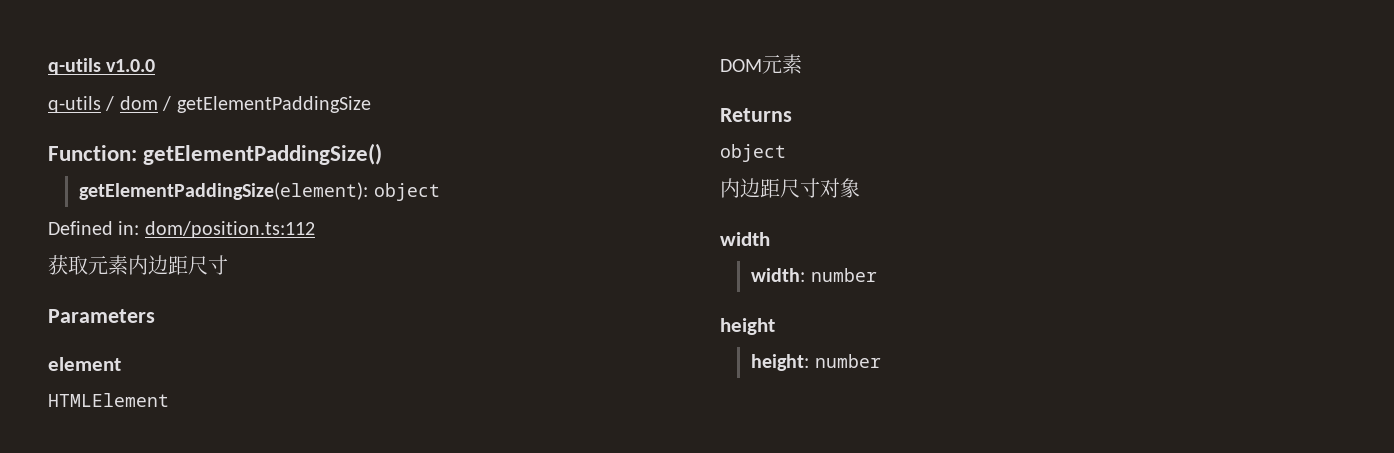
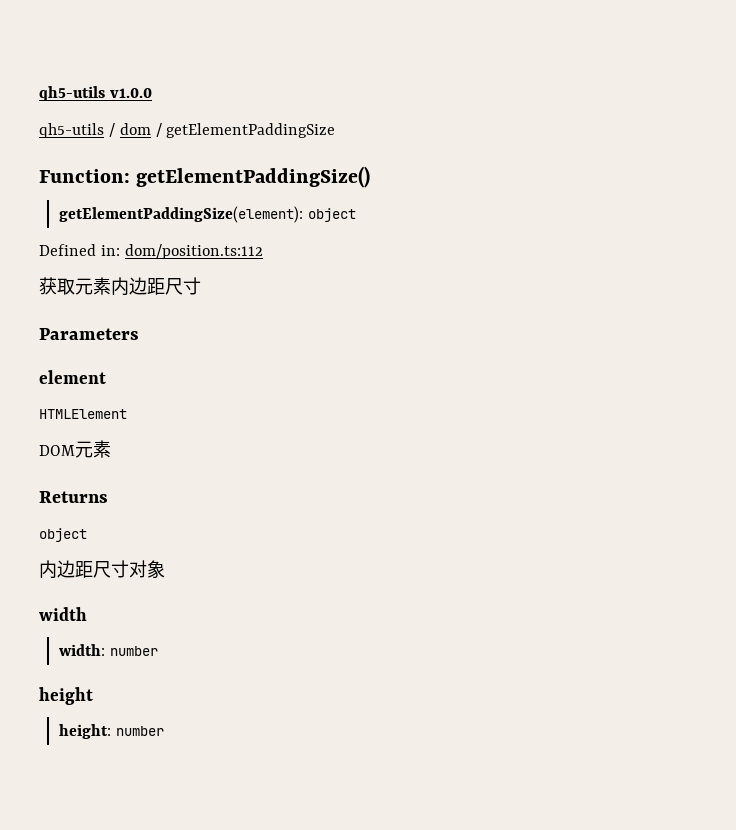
- q-utils v1.0.0
+ qh5-utils v1.0.0
- q-utils / dom / getElementPaddingSize
+ qh5-utils / dom / getElementPaddingSize

